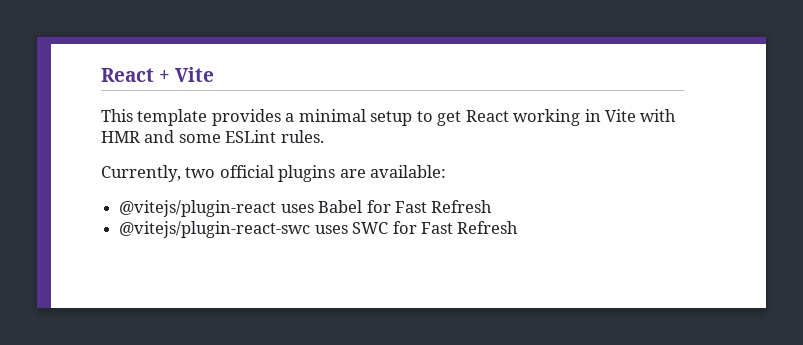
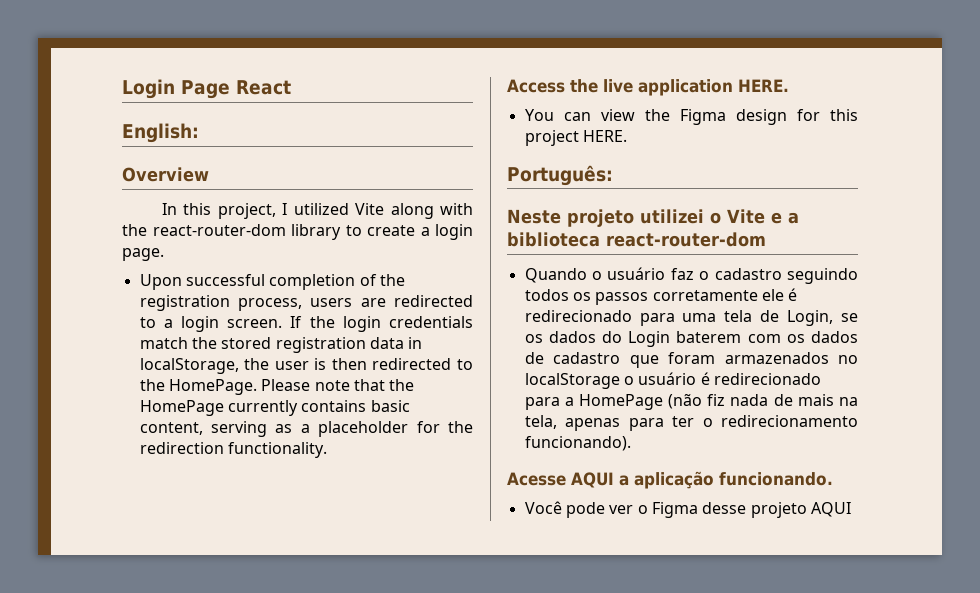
- React + Vite
- This template provides a minimal setup to get React working in Vite with HMR and some ESLint rules.
- Currently, two official plugins are available:
- @vitejs/plugin-react uses Babel for Fast Refresh
- @vitejs/plugin-react-swc uses SWC for Fast Refresh
+ Login Page React
+ English:
+ Overview
+ In this project, I utilized Vite along with the react-router-dom library to create a login page.
+ Upon successful completion of the registration process, users are redirected to a login screen. If the login credentials match the stored registration data in localStorage, the user is then redirected to the HomePage. Please note that the HomePage currently contains basic content, serving as a placeholder for the redirection functionality.
+ Access the live application HERE.
+ You can view the Figma design for this project HERE.
+ Português:
+ Neste projeto utilizei o Vite e a biblioteca react-router-dom
+ Quando o usuário faz o cadastro seguindo todos os passos corretamente ele é redirecionado para uma tela de Login, se os dados do Login baterem com os dados de cadastro que foram armazenados no localStorage o usuário é redirecionado para a HomePage (não fiz nada de mais na tela, apenas para ter o redirecionamento funcionando).
+ Acesse AQUI a aplicação funcionando.
+ Você pode ver o Figma desse projeto AQUI

